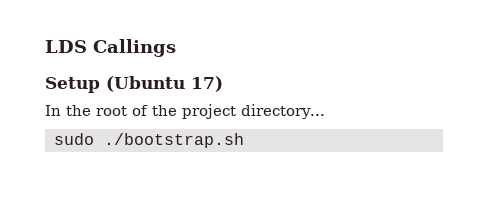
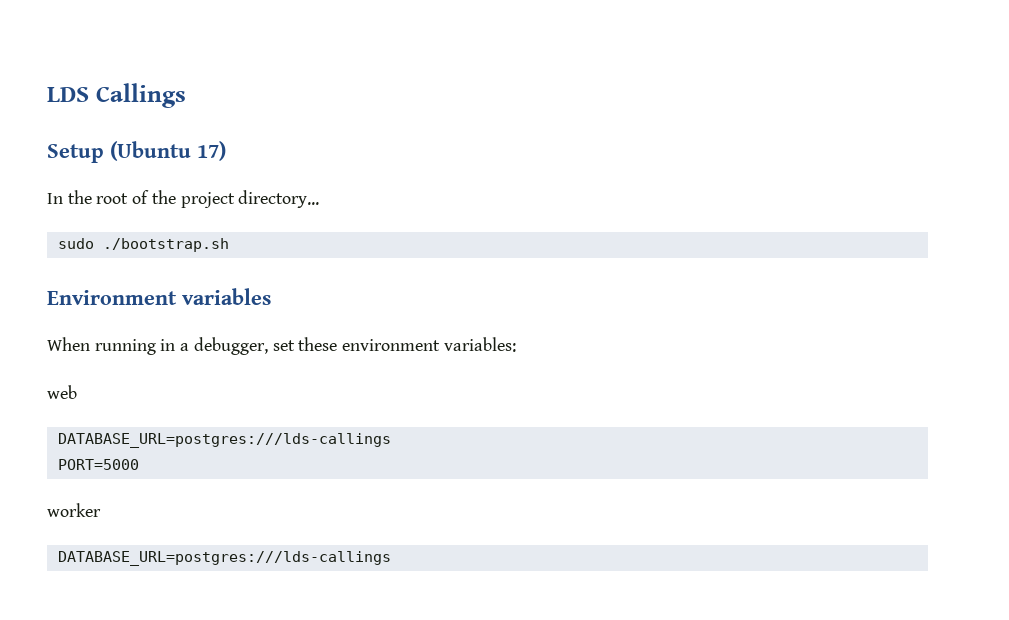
+ Environment variables
+ When running in a debugger, set these environment variables:
+ web
+ DATABASE_URL=postgres:///lds-callings
+ PORT=5000
+ worker
+ DATABASE_URL=postgres:///lds-callings

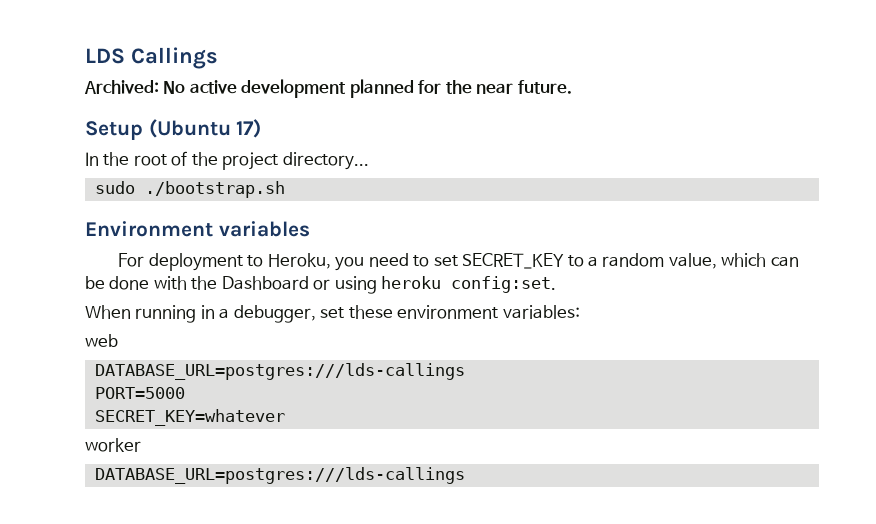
+ Archived: No active development planned for the near future.
+ For deployment to Heroku, you need to set SECRET_KEY to a random value, which can be done with the Dashboard or using heroku config:set.
+ SECRET_KEY=whatever

